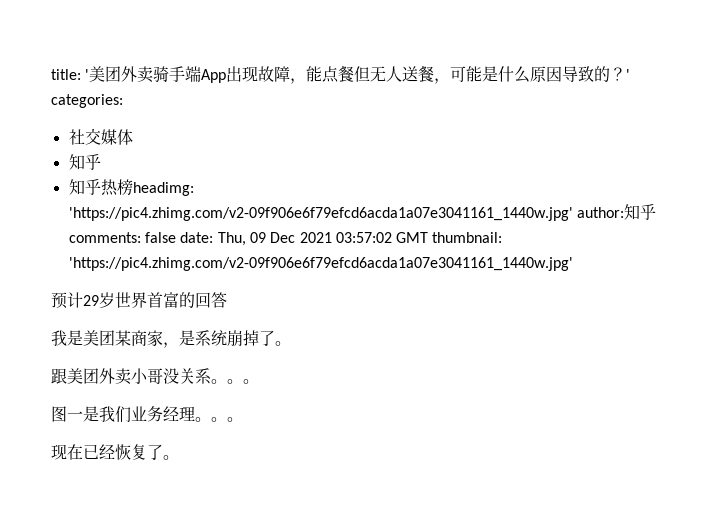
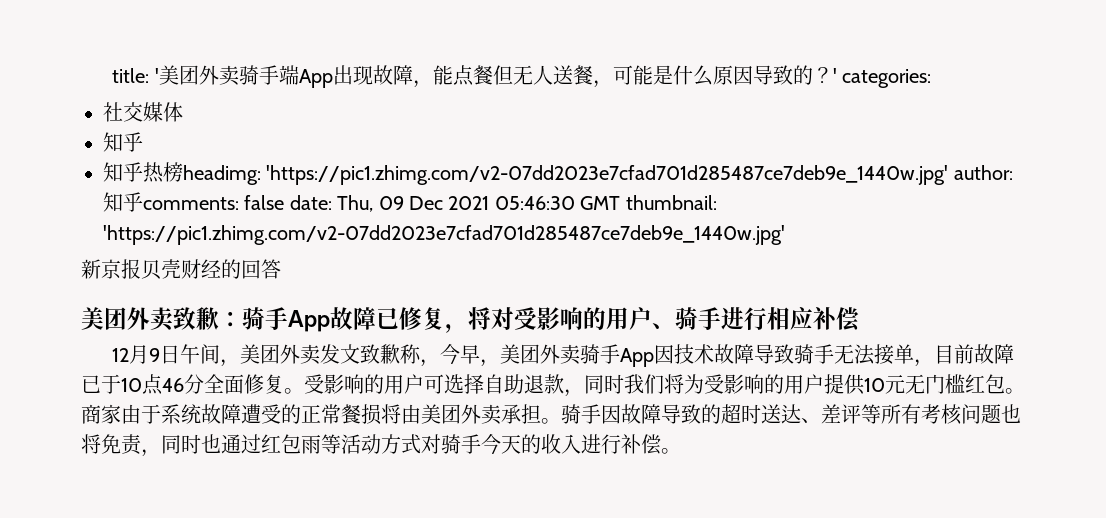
- 知乎热榜headimg: 'https://pic4.zhimg.com/v2-09f906e6f79efcd6acda1a07e3041161_1440w.jpg' author:知乎comments: false date: Thu, 09 Dec 2021 03:57:02 GMT thumbnail: 'https://pic4.zhimg.com/v2-09f906e6f79efcd6acda1a07e3041161_1440w.jpg'
- 预计29岁世界首富的回答
- 我是美团某商家，是系统崩掉了。
- 跟美团外卖小哥没关系。。。
- 图一是我们业务经理。。。
- 现在已经恢复了。
+ 知乎热榜headimg: 'https://pic1.zhimg.com/v2-07dd2023e7cfad701d285487ce7deb9e_1440w.jpg' author:知乎comments: false date: Thu, 09 Dec 2021 05:46:30 GMT thumbnail: 'https://pic1.zhimg.com/v2-07dd2023e7cfad701d285487ce7deb9e_1440w.jpg'
+ 新京报贝壳财经的回答
+ 美团外卖致歉：骑手App故障已修复，将对受影响的用户、骑手进行相应补偿
+ 12月9日午间，美团外卖发文致歉称，今早，美团外卖骑手App因技术故障导致骑手无法接单，目前故障已于10点46分全面修复。受影响的用户可选择自助退款，同时我们将为受影响的用户提供10元无门槛红包。商家由于系统故障遭受的正常餐损将由美团外卖承担。骑手因故障导致的超时送达、差评等所有考核问题也将免责，同时也通过红包雨等活动方式对骑手今天的收入进行补偿。

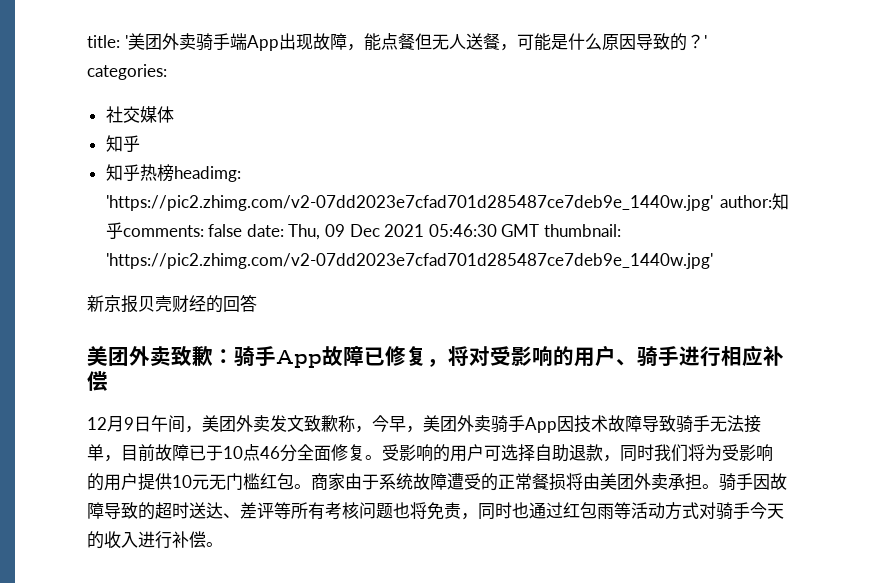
- 知乎热榜headimg: 'https://pic1.zhimg.com/v2-07dd2023e7cfad701d285487ce7deb9e_1440w.jpg' author:知乎comments: false date: Thu, 09 Dec 2021 05:46:30 GMT thumbnail: 'https://pic1.zhimg.com/v2-07dd2023e7cfad701d285487ce7deb9e_1440w.jpg'
+ 知乎热榜headimg: 'https://pic2.zhimg.com/v2-07dd2023e7cfad701d285487ce7deb9e_1440w.jpg' author:知乎comments: false date: Thu, 09 Dec 2021 05:46:30 GMT thumbnail: 'https://pic2.zhimg.com/v2-07dd2023e7cfad701d285487ce7deb9e_1440w.jpg'

